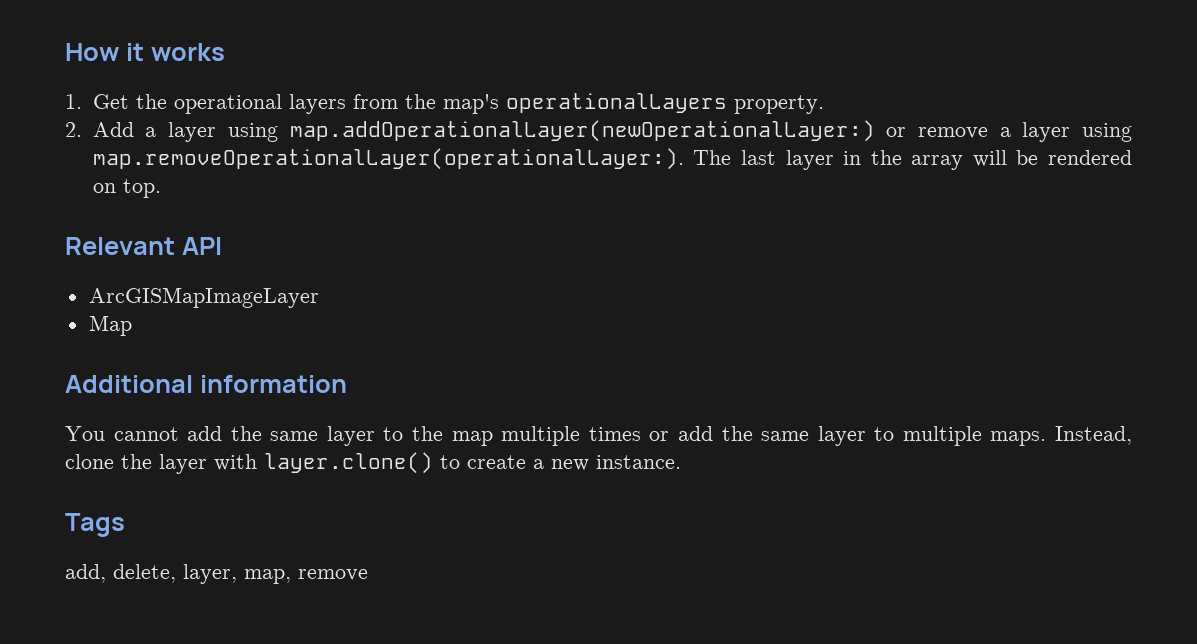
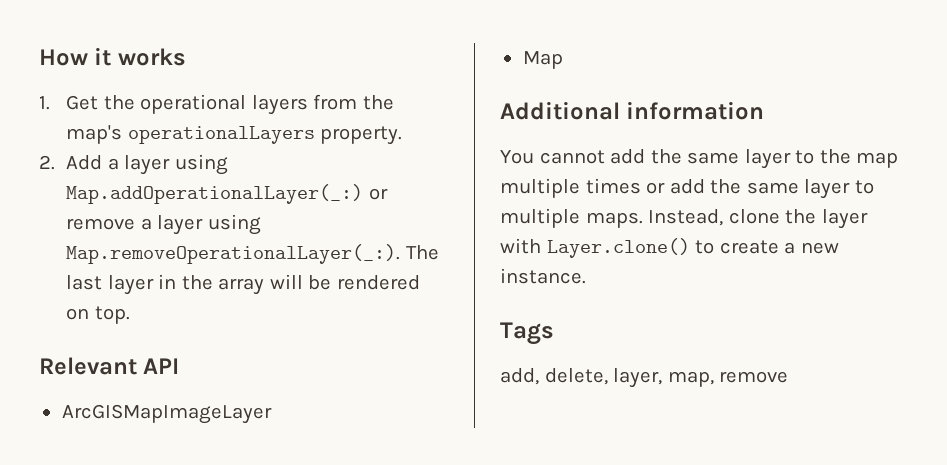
- 2. Add a layer using map.addOperationalLayer(newOperationalLayer:) or remove a layer using map.removeOperationalLayer(operationalLayer:). The last layer in the array will be rendered on top.
+ 2. Add a layer using Map.addOperationalLayer(_:) or remove a layer using Map.removeOperationalLayer(_:). The last layer in the array will be rendered on top.
- Instead, clone the layer with layer.clone() to create a new instance.
+ Instead, clone the layer with Layer.clone() to create a new instance.

